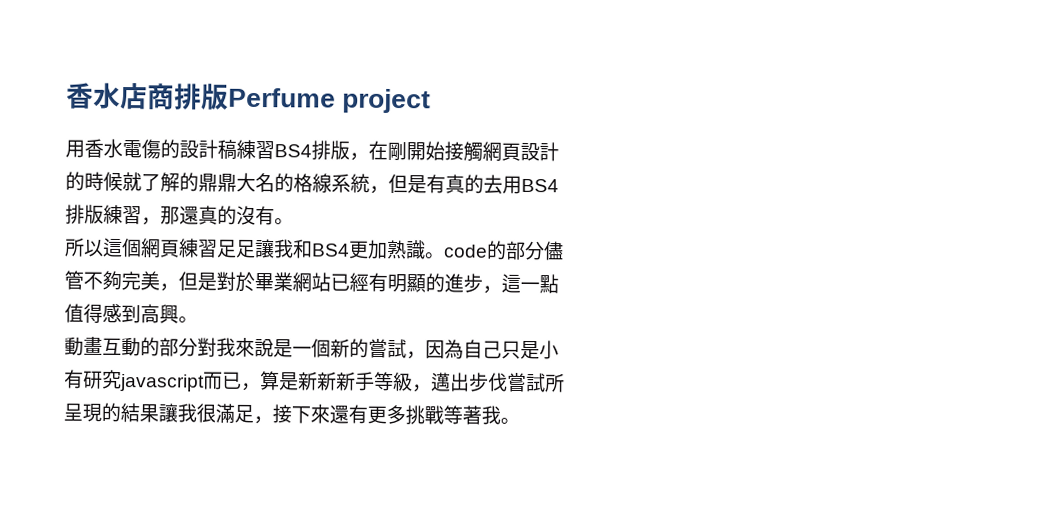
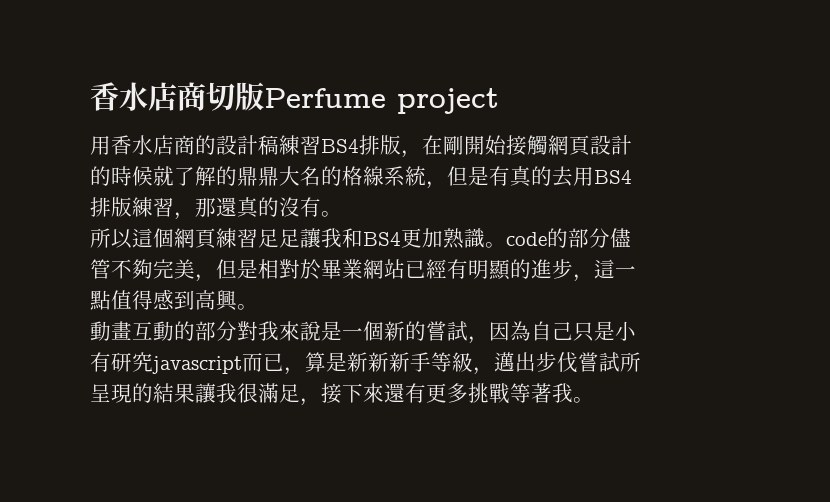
- 香水店商排版Perfume project
+ 香水店商切版Perfume project
- 用香水電傷的設計稿練習BS4排版，在剛開始接觸網頁設計
+ 用香水店商的設計稿練習BS4排版，在剛開始接觸網頁設計
- 管不夠完美，但是對於畢業網站已經有明顯的進步，這一點
- 值得感到高興。
+ 管不夠完美，但是相對於畢業網站已經有明顯的進步，這一
+ 點值得感到高興。

